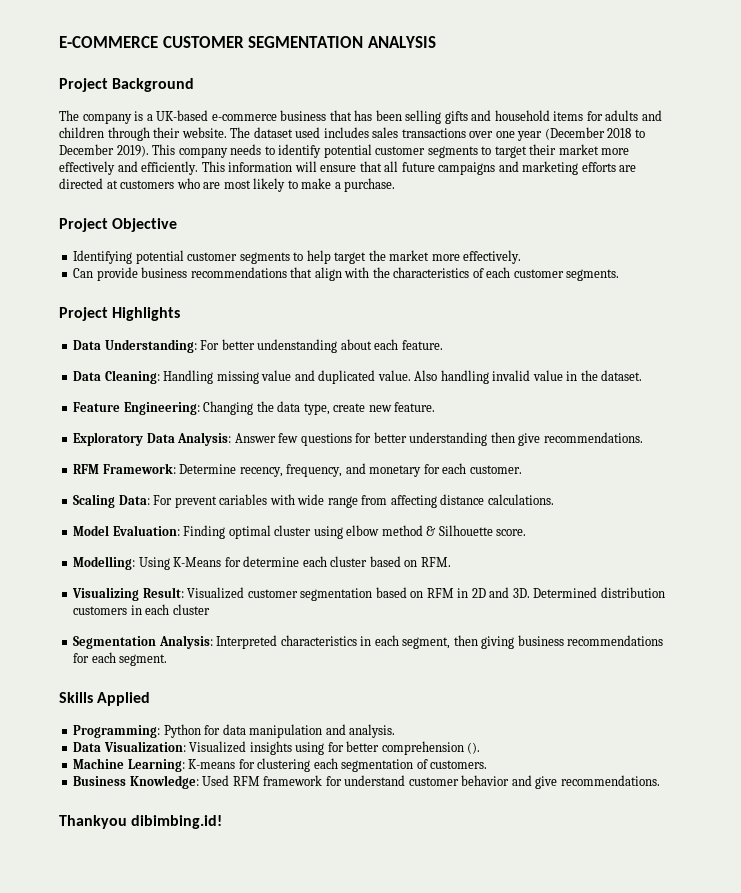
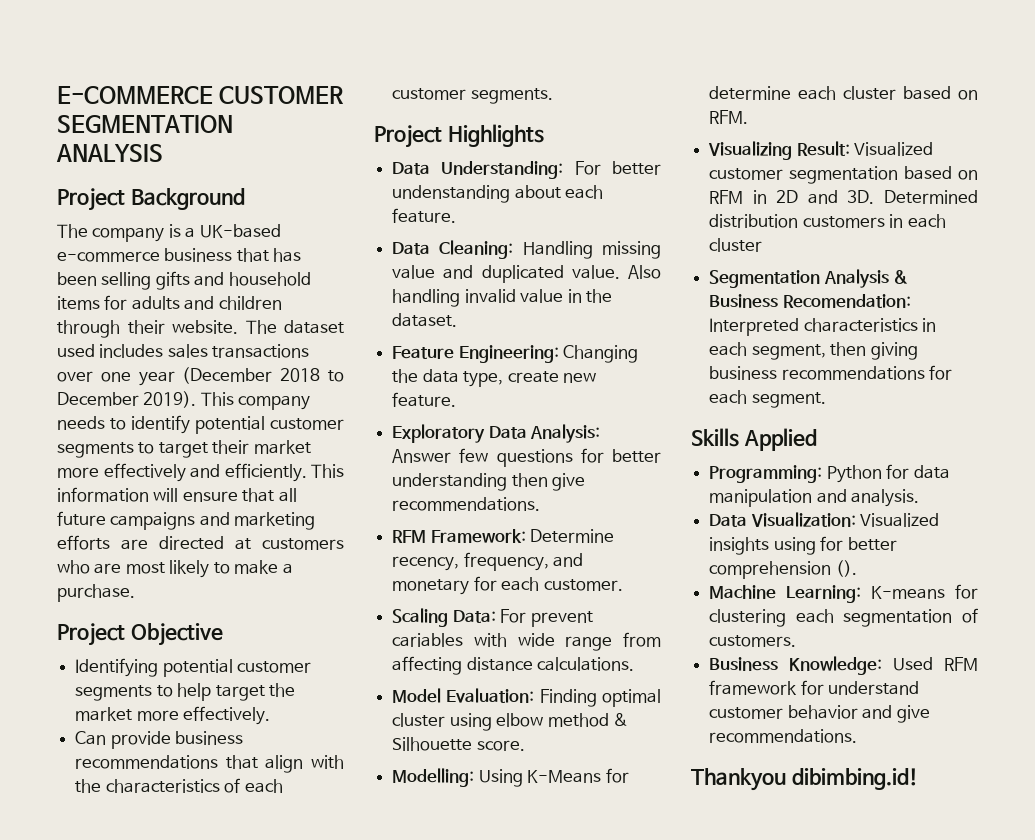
- Segmentation Analysis: Interpreted characteristics in each segment, then giving business recommendations for each segment.
+ Segmentation Analysis & Business Recomendation: Interpreted characteristics in each segment, then giving business recommendations for each segment.

